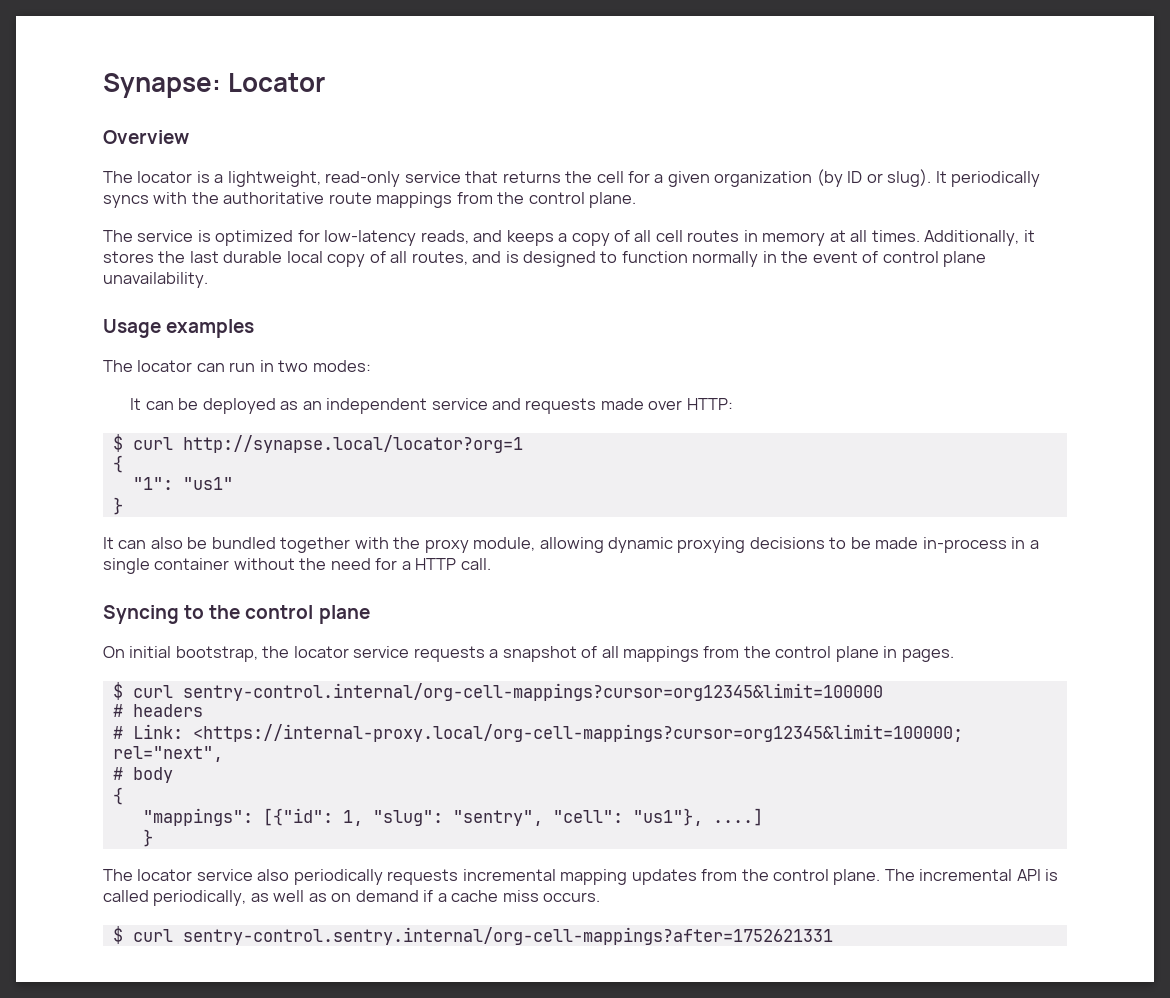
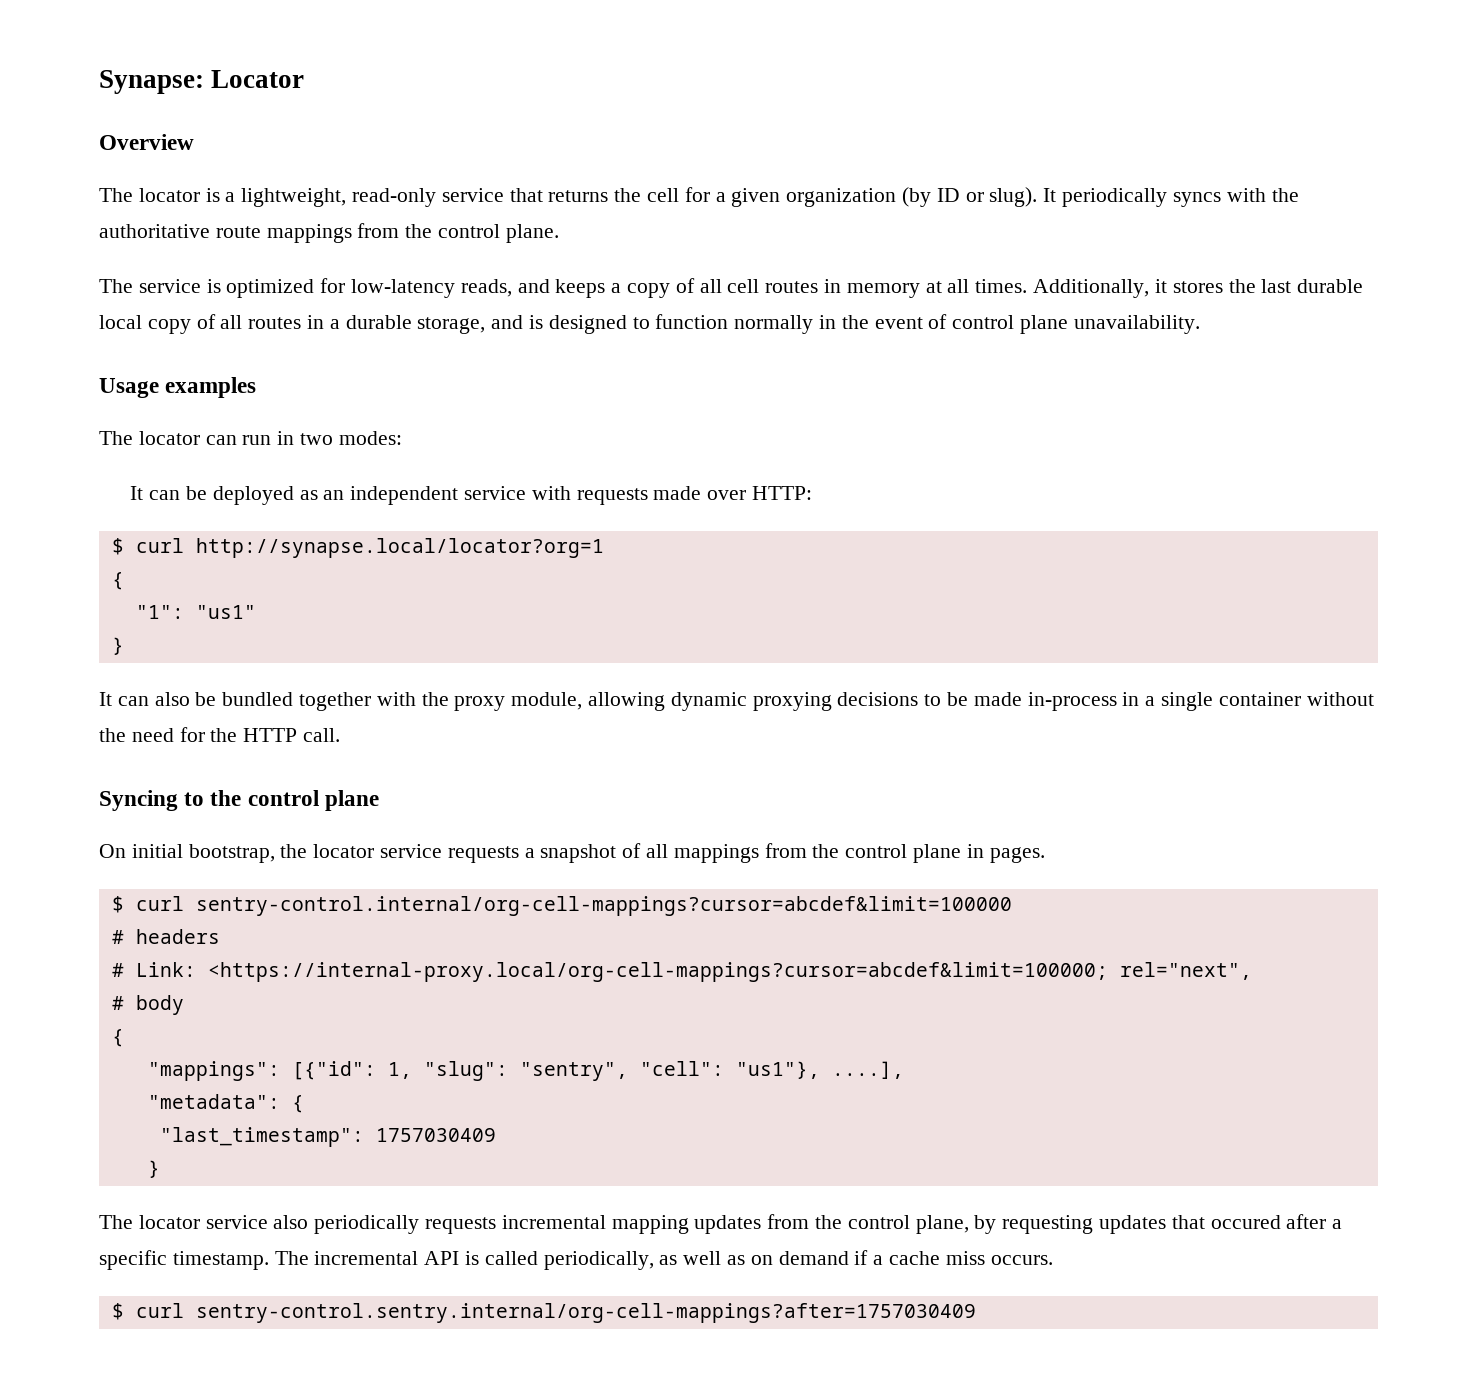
- Additionally, it stores the last durable local copy of all routes, and is designed to function normally in the event of control plane unavailability.
+ Additionally, it stores the last durable local copy of all routes in a durable storage, and is designed to function normally in the event of control plane unavailability.
- It can be deployed as an independent service and requests made over HTTP:
+ It can be deployed as an independent service with requests made over HTTP:
- It can also be bundled together with the proxy module, allowing dynamic proxying decisions to be made in-process in a single container without the need for a HTTP call.
+ It can also be bundled together with the proxy module, allowing dynamic proxying decisions to be made in-process in a single container without the need for the HTTP call.
- $ curl sentry-control.internal/org-cell-mappings?cursor=org12345&limit=100000
+ $ curl sentry-control.internal/org-cell-mappings?cursor=abcdef&limit=100000
- # Link: <https://internal-proxy.local/org-cell-mappings?cursor=org12345&limit=100000; rel="next",
+ # Link: <https://internal-proxy.local/org-cell-mappings?cursor=abcdef&limit=100000; rel="next",
- "mappings": [{"id": 1, "slug": "sentry", "cell": "us1"}, ....]
+ "mappings": [{"id": 1, "slug": "sentry", "cell": "us1"}, ....],
+ "metadata": {
+ "last_timestamp": 1757030409
- The locator service also periodically requests incremental mapping updates from the control plane.
+ The locator service also periodically requests incremental mapping updates from the control plane, by requesting updates that occured after a specific timestamp.
- $ curl sentry-control.sentry.internal/org-cell-mappings?after=1752621331
+ $ curl sentry-control.sentry.internal/org-cell-mappings?after=1757030409

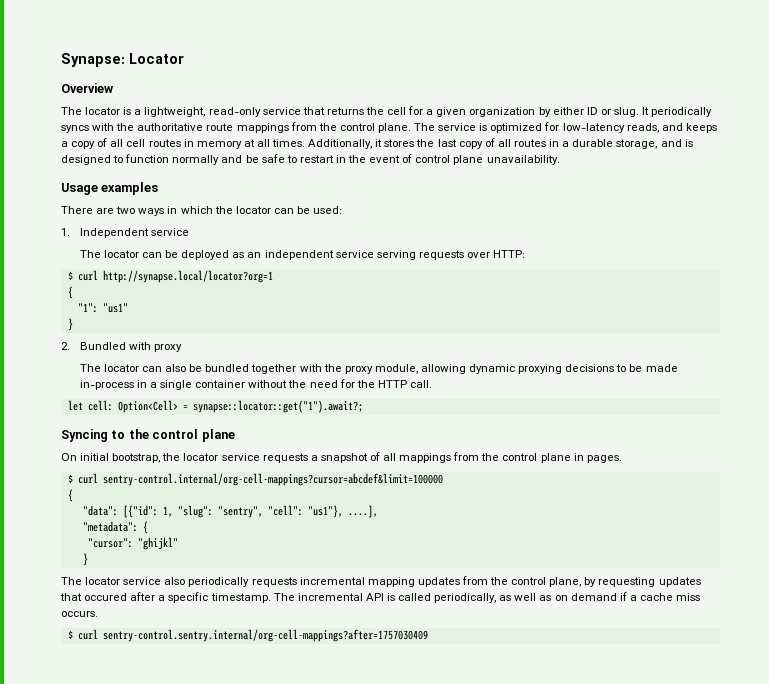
- The locator is a lightweight, read-only service that returns the cell for a given organization (by ID or slug).
+ The locator is a lightweight, read-only service that returns the cell for a given organization by either ID or slug.
- It periodically syncs with the authoritative route mappings from the control plane.
- The service is optimized for low-latency reads, and keeps a copy of all cell routes in memory at all times.
+ It periodically syncs with the authoritative route mappings from the control plane. The service is optimized for low-latency reads, and keeps a copy of all cell routes in memory at all times.
- Additionally, it stores the last durable local copy of all routes in a durable storage, and is designed to function normally in the event of control plane unavailability.
+ Additionally, it stores the last copy of all routes in a durable storage, and is designed to function normally and be safe to restart in the event of control plane unavailability.
- The locator can run in two modes:
- It can be deployed as an independent service with requests made over HTTP:
+ There are two ways in which the locator can be used:
+ 1. Independent service
+ The locator can be deployed as an independent service serving requests over HTTP:
- It can also be bundled together with the proxy module, allowing dynamic proxying decisions to be made in-process in a single container without the need for the HTTP call.
+ 2. Bundled with proxy
+ The locator can also be bundled together with the proxy module, allowing dynamic proxying decisions to be made in-process in a single container without the need for the HTTP call.
+ let cell: Option<Cell> = synapse::locator::get("1").await?;
  $ curl sentry-control.internal/org-cell-mappings?cursor=abcdef&limit=100000
- # headers
- # Link: <https://internal-proxy.local/org-cell-mappings?cursor=abcdef&limit=100000; rel="next",
- # body
  {
- "mappings": [{"id": 1, "slug": "sentry", "cell": "us1"}, ....],
+ "data": [{"id": 1, "slug": "sentry", "cell": "us1"}, ....],
- "last_timestamp": 1757030409
+ "cursor": "ghijkl"

